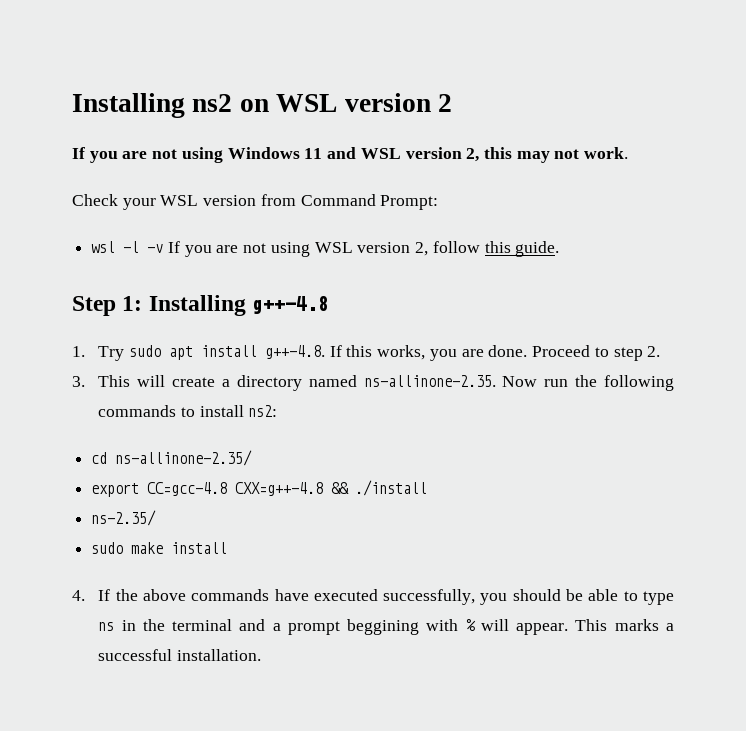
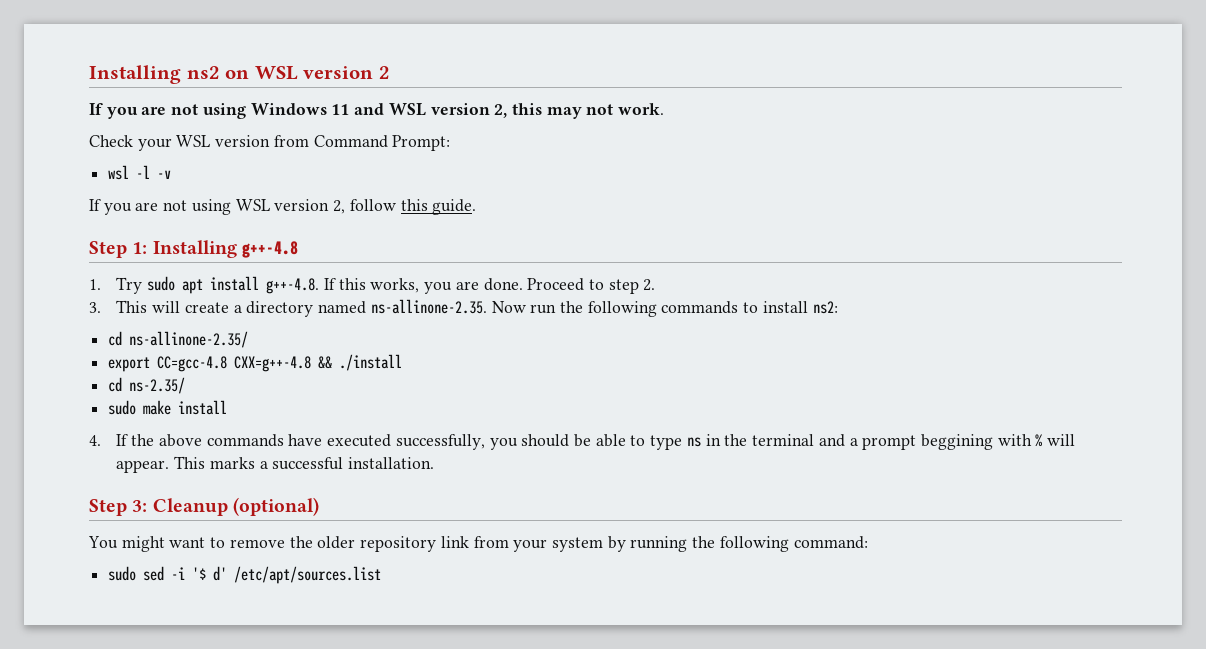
- wsl -l -v If you are not using WSL version 2, follow this guide.
+ wsl -l -v
+ If you are not using WSL version 2, follow this guide.
- ns-2.35/
+ cd ns-2.35/
+ Step 3: Cleanup (optional)
+ You might want to remove the older repository link from your system by running the following command:
+ sudo sed -i '$ d' /etc/apt/sources.list

